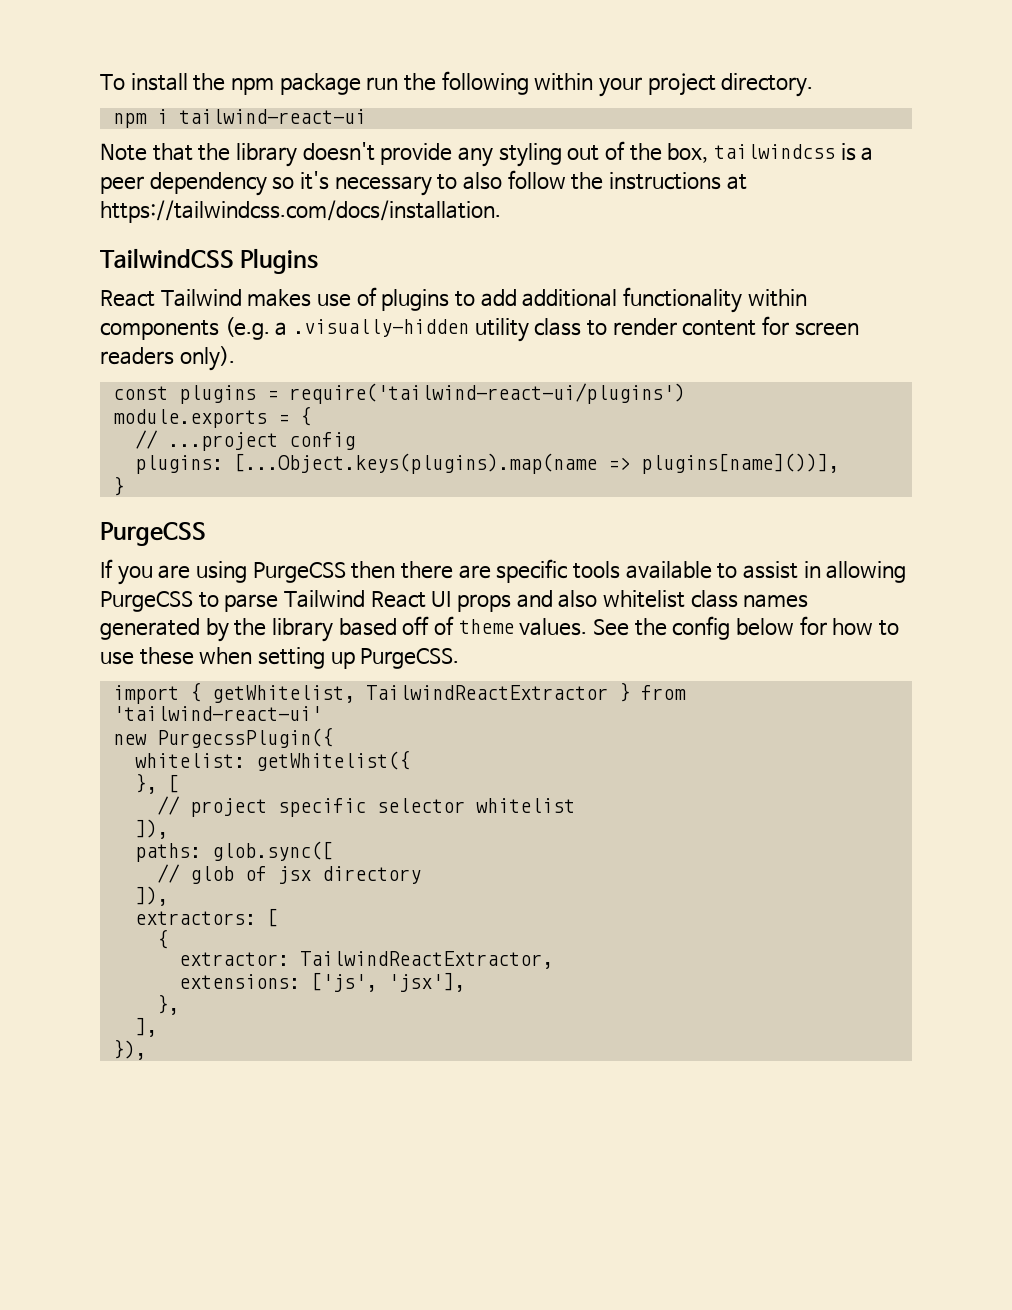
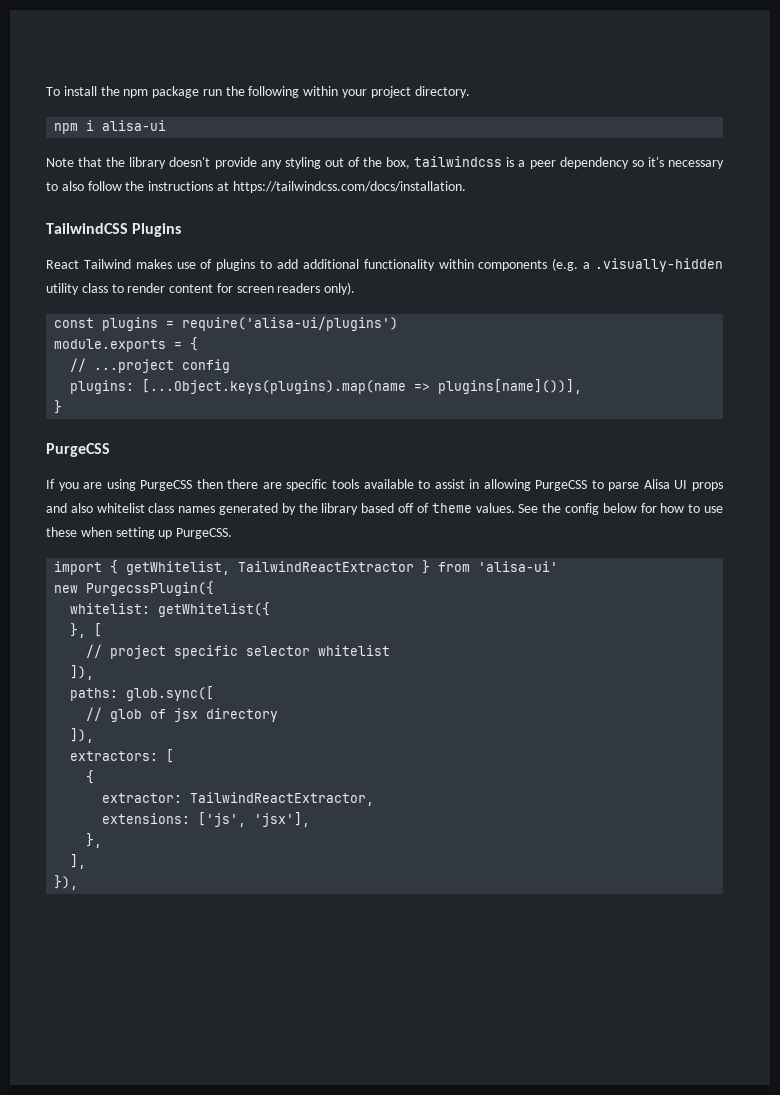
- npm i tailwind-react-ui
+ npm i alisa-ui
- const plugins = require('tailwind-react-ui/plugins')
+ const plugins = require('alisa-ui/plugins')
- If you are using PurgeCSS then there are specific tools available to assist in allowing PurgeCSS to parse Tailwind React UI props and also whitelist class names generated by the library based off of theme values.
+ If you are using PurgeCSS then there are specific tools available to assist in allowing PurgeCSS to parse Alisa UI props and also whitelist class names generated by the library based off of theme values.
- import { getWhitelist, TailwindReactExtractor } from 'tailwind-react-ui'
+ import { getWhitelist, TailwindReactExtractor } from 'alisa-ui'

